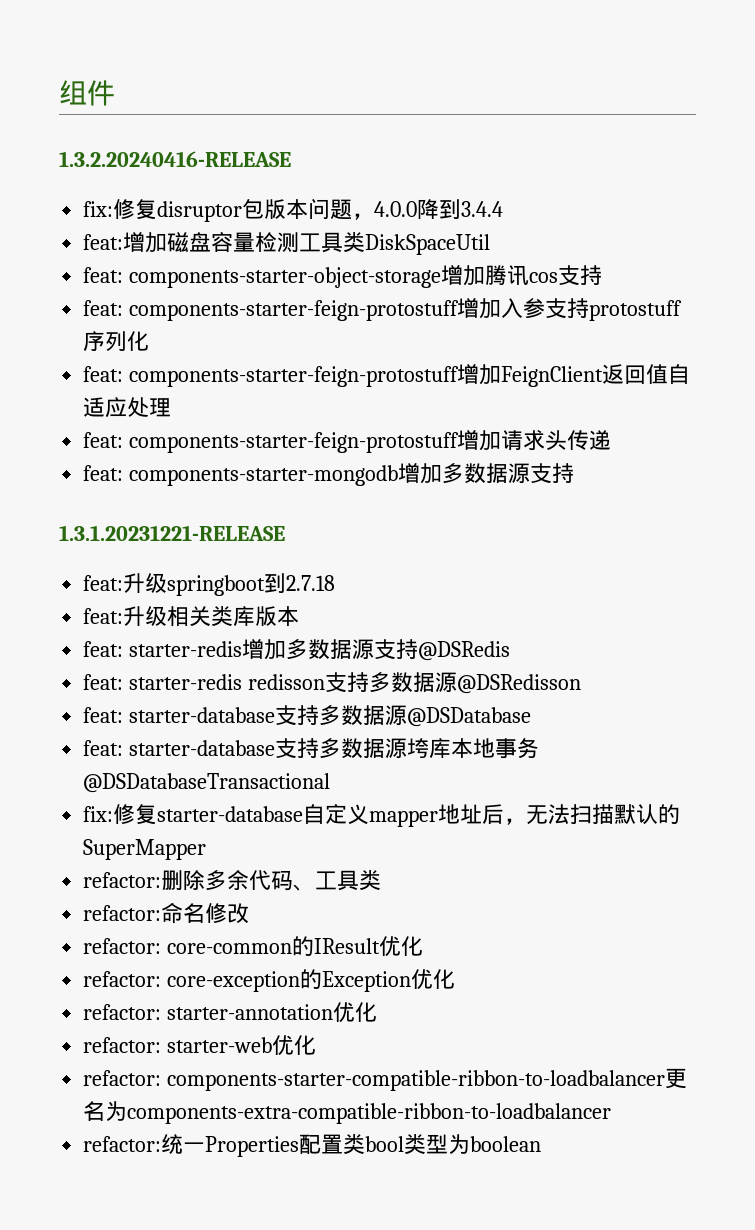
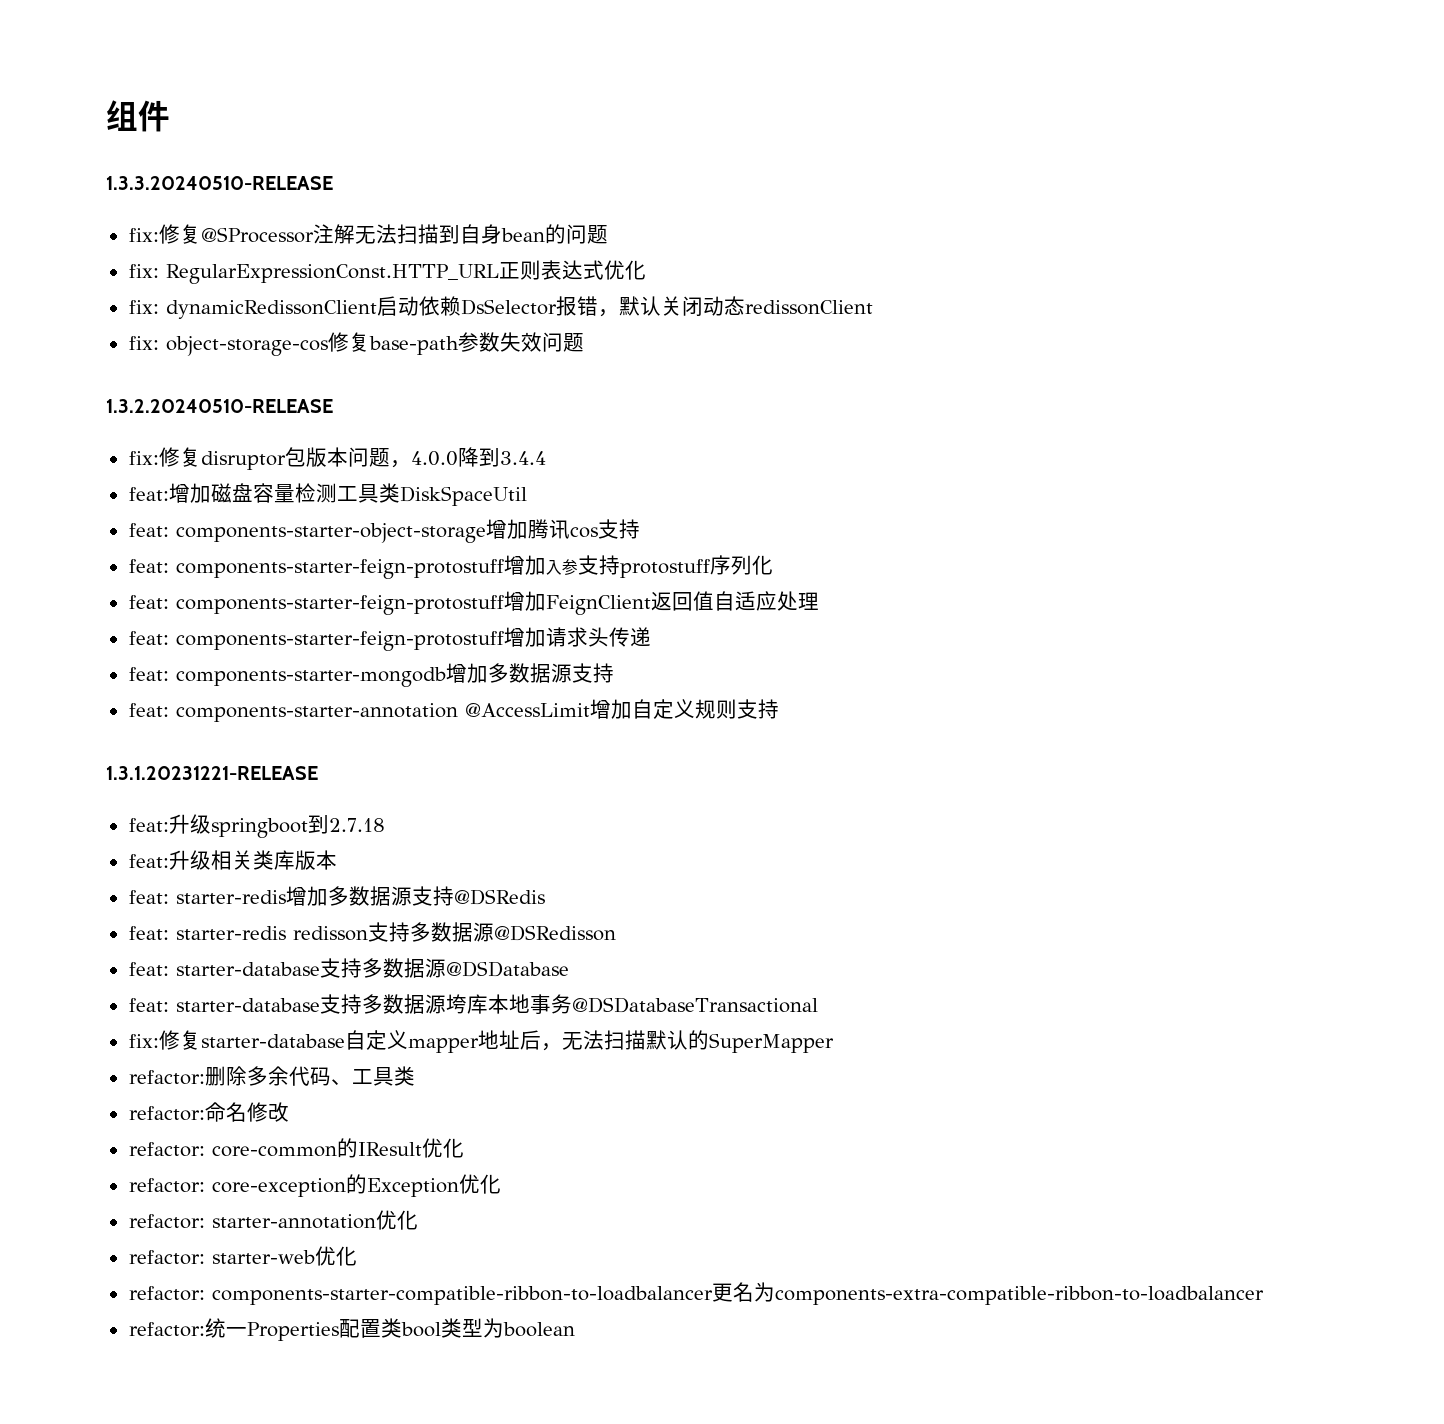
- 1.3.2.20240416-RELEASE
+ 1.3.3.20240510-RELEASE
+ fix:修复@SProcessor注解无法扫描到自身bean的问题
+ fix: RegularExpressionConst.HTTP_URL正则表达式优化
+ fix: dynamicRedissonClient启动依赖DsSelector报错，默认关闭动态redissonClient
+ fix: object-storage-cos修复base-path参数失效问题
+ 1.3.2.20240510-RELEASE
+ feat: components-starter-annotation @AccessLimit增加自定义规则支持

